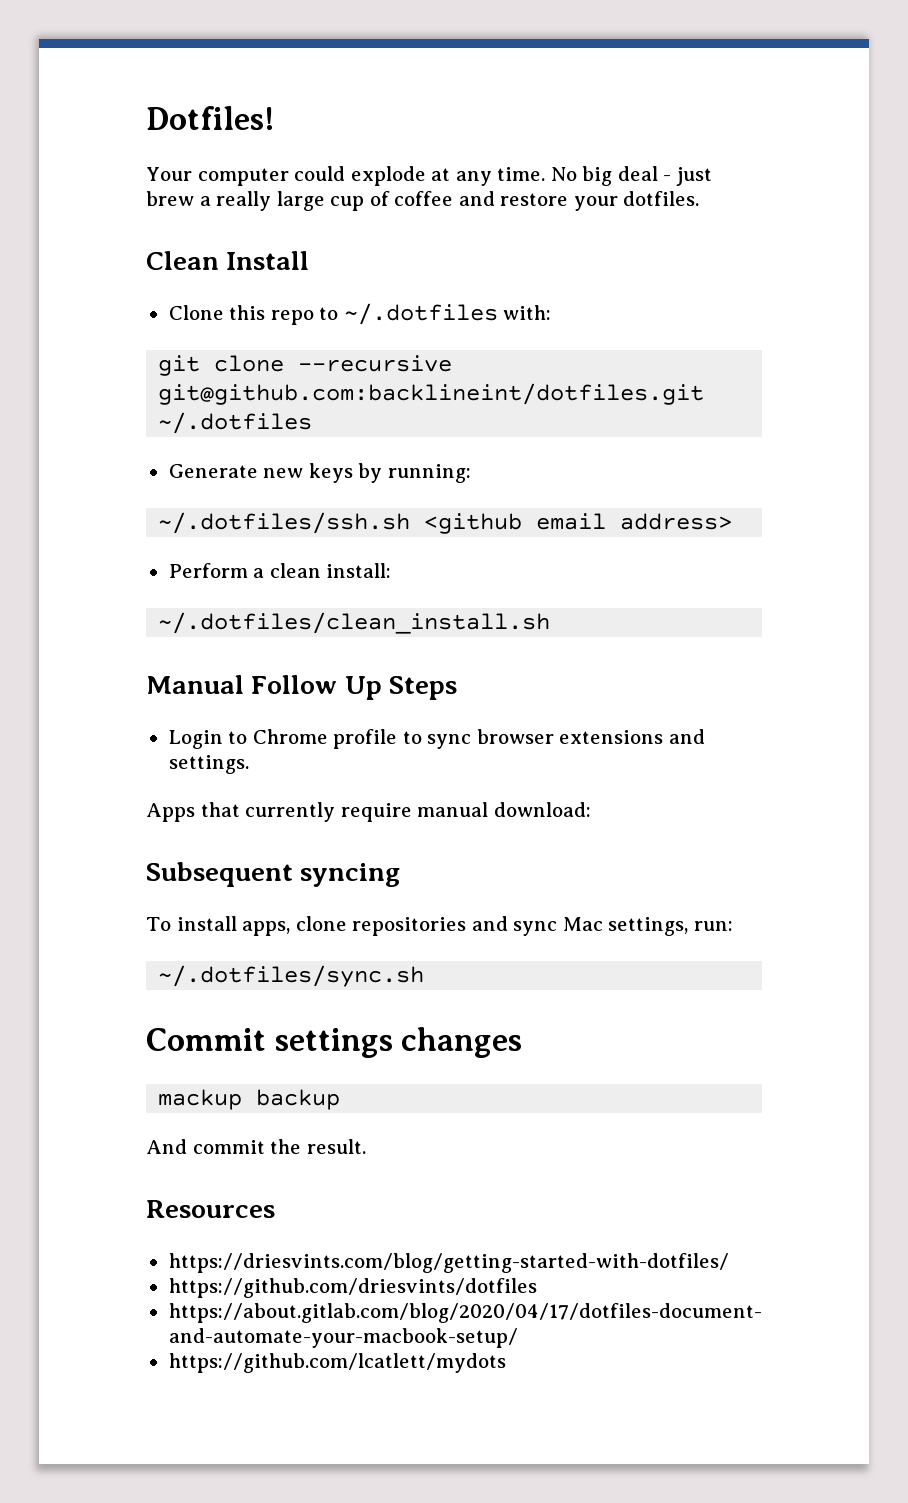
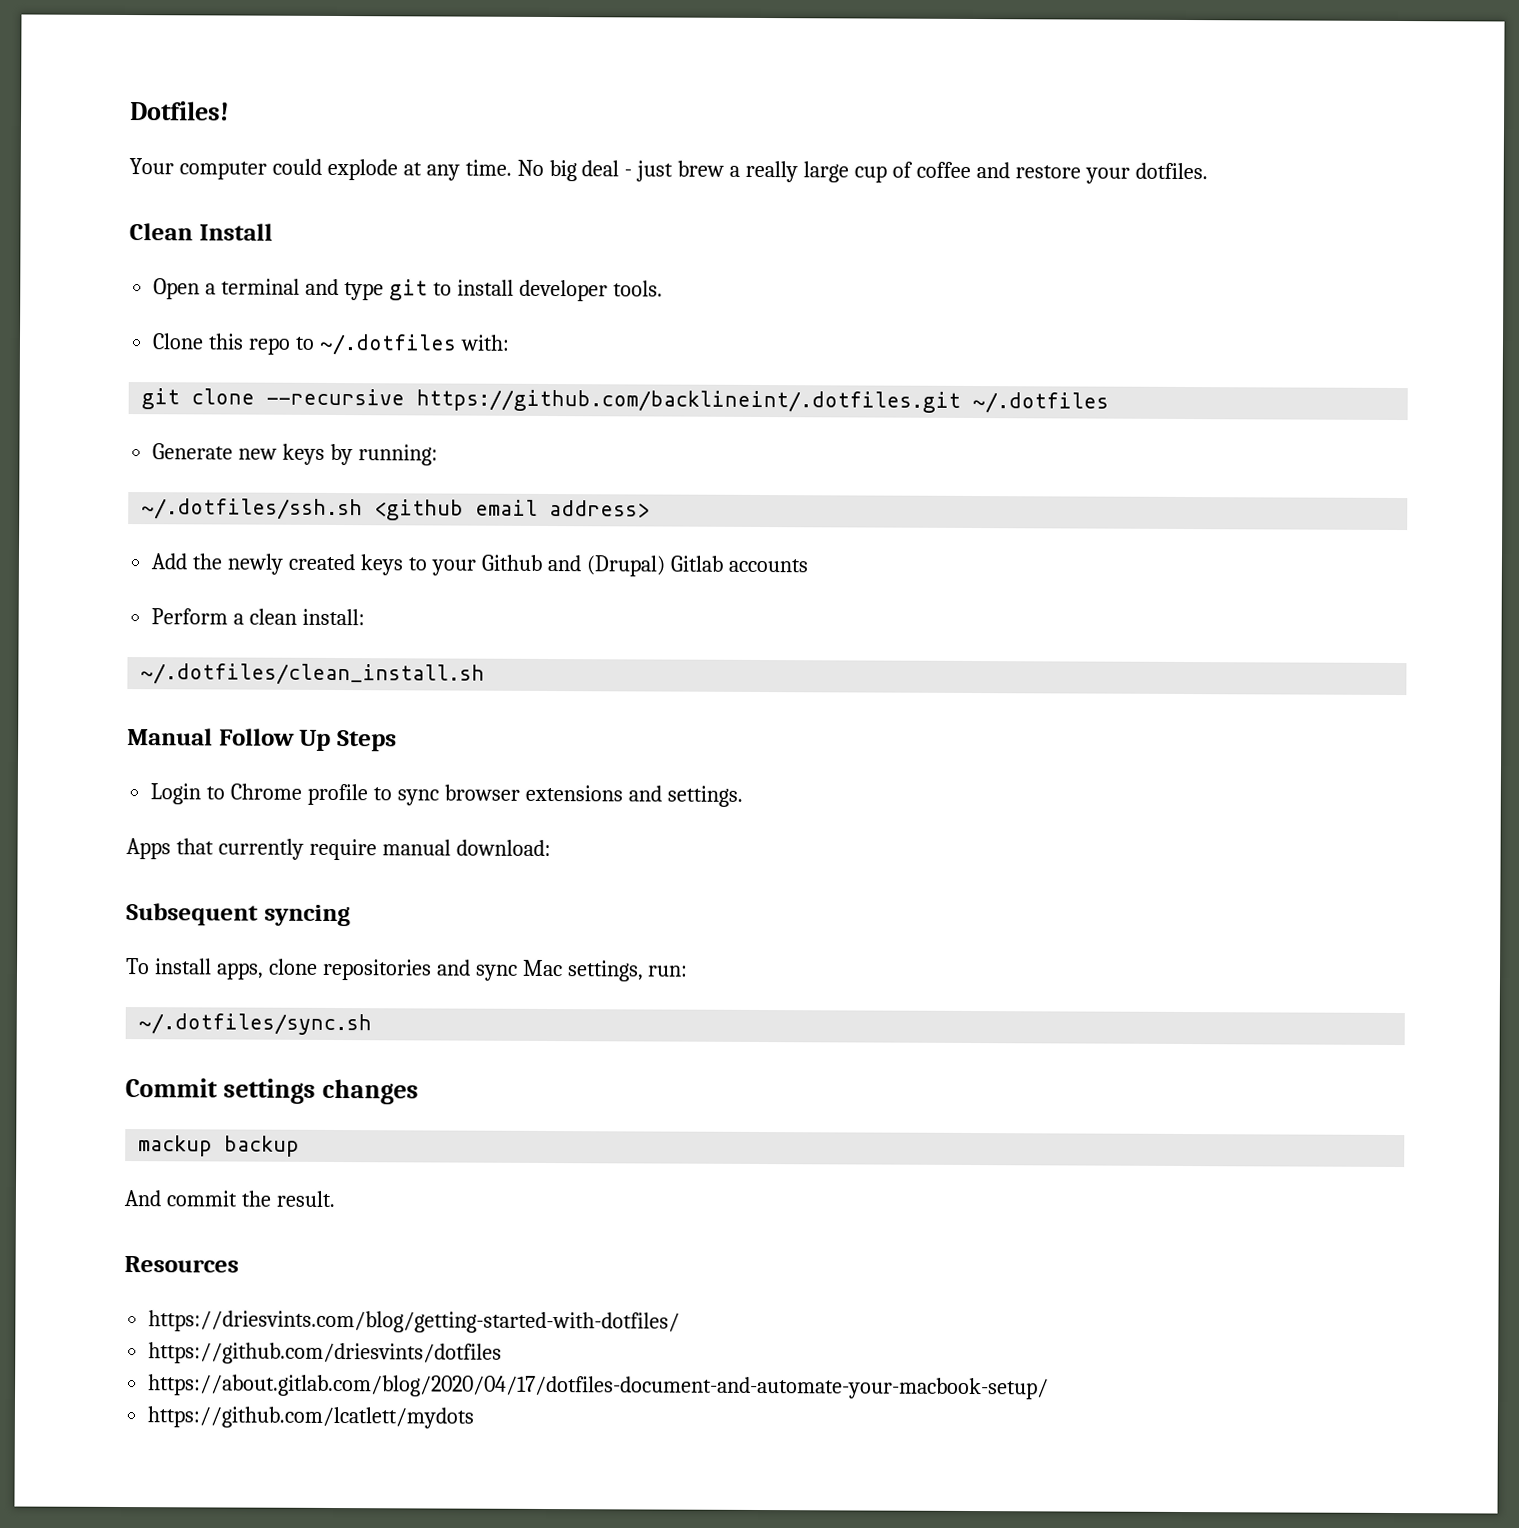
+ Open a terminal and type git to install developer tools.
- git clone --recursive git@github.com:backlineint/dotfiles.git ~/.dotfiles
+ git clone --recursive https://github.com/backlineint/.dotfiles.git ~/.dotfiles
+ Add the newly created keys to your Github and (Drupal) Gitlab accounts

